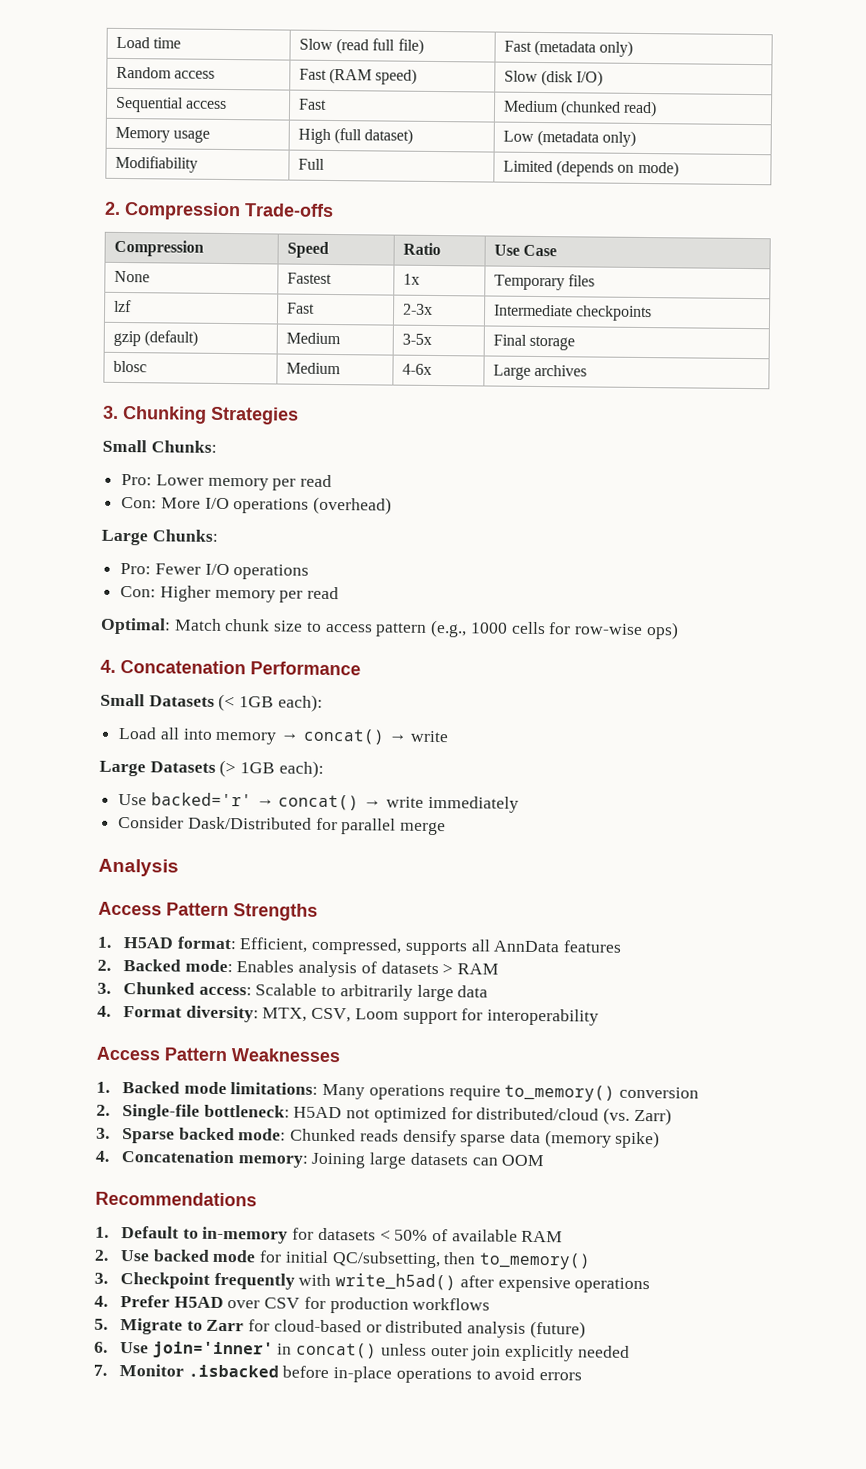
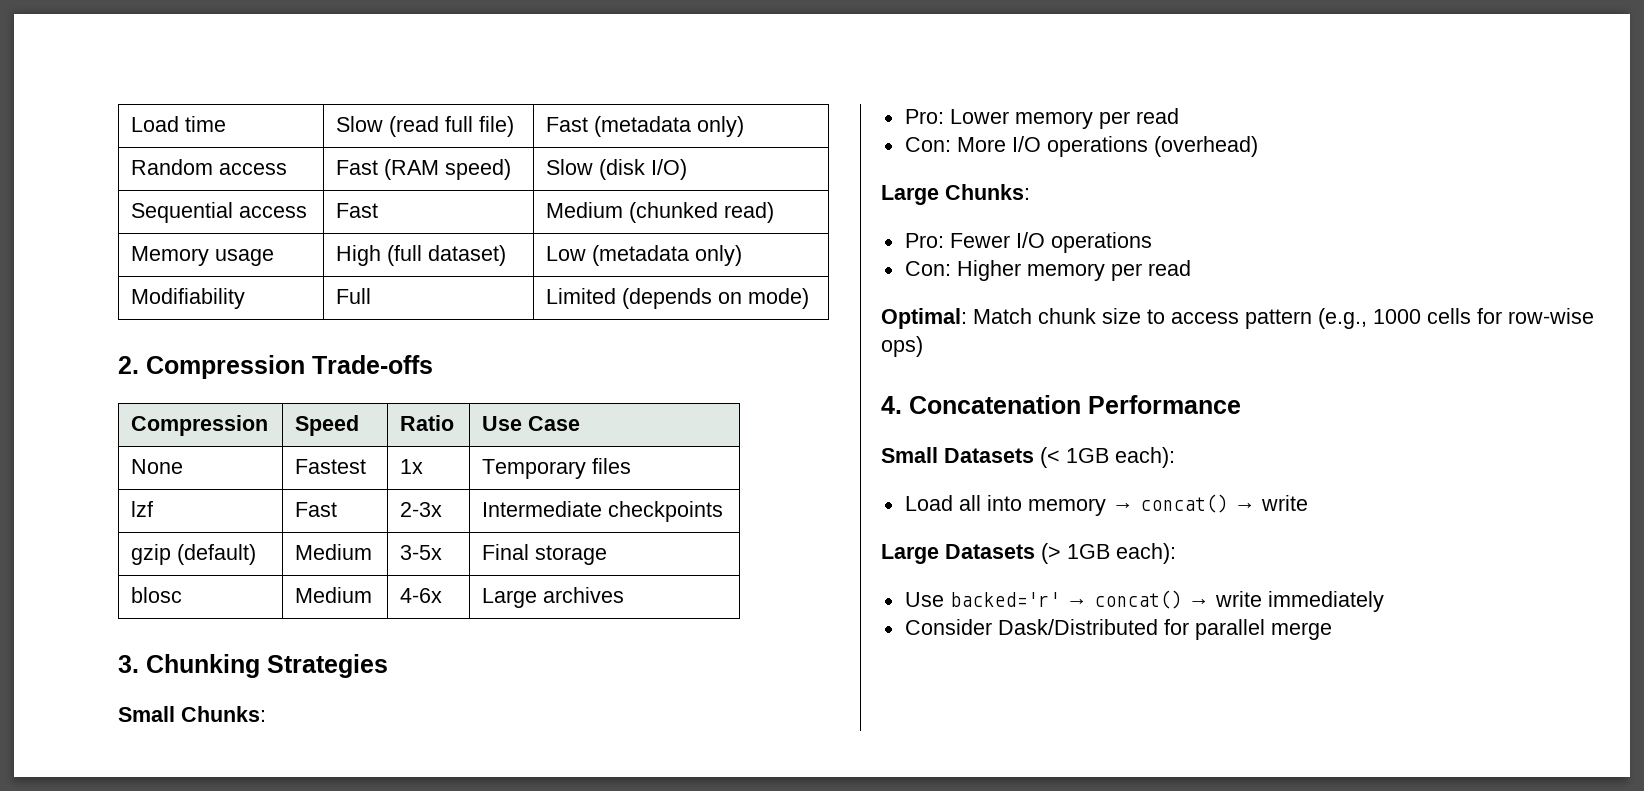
- Analysis
- Access Pattern Strengths
- 1. H5AD format: Efficient, compressed, supports all AnnData features
- 2. Backed mode: Enables analysis of datasets > RAM
- 3. Chunked access: Scalable to arbitrarily large data
- 4. Format diversity: MTX, CSV, Loom support for interoperability
- Access Pattern Weaknesses
- 1. Backed mode limitations: Many operations require to_memory() conversion
- 2. Single-file bottleneck: H5AD not optimized for distributed/cloud (vs. Zarr)
- 3. Sparse backed mode: Chunked reads densify sparse data (memory spike)
- 4. Concatenation memory: Joining large datasets can OOM
- Recommendations
- 1. Default to in-memory for datasets < 50% of available RAM
- 2. Use backed mode for initial QC/subsetting, then to_memory()
- 3. Checkpoint frequently with write_h5ad() after expensive operations
- 4. Prefer H5AD over CSV for production workflows
- 5. Migrate to Zarr for cloud-based or distributed analysis (future)
- 6. Use join='inner' in concat() unless outer join explicitly needed
- 7. Monitor .isbacked before in-place operations to avoid errors

